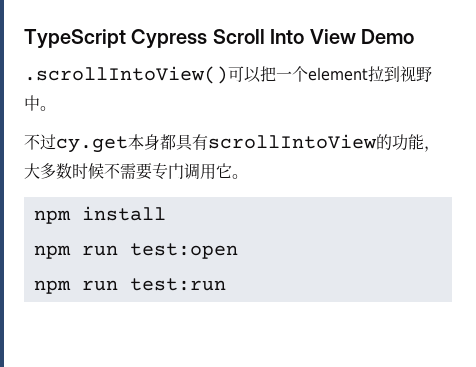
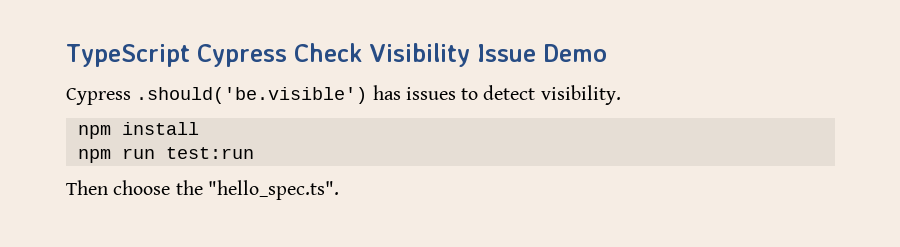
- TypeScript Cypress Scroll Into View Demo
- .scrollIntoView()可以把一个element拉到视野中。
- 不过cy.get本身都具有scrollIntoView的功能，大多数时候不需要专门调用它。
+ TypeScript Cypress Check Visibility Issue Demo
+ Cypress .should('be.visible') has issues to detect visibility.
- npm run test:open
  npm run test:run
+ Then choose the "hello_spec.ts".

